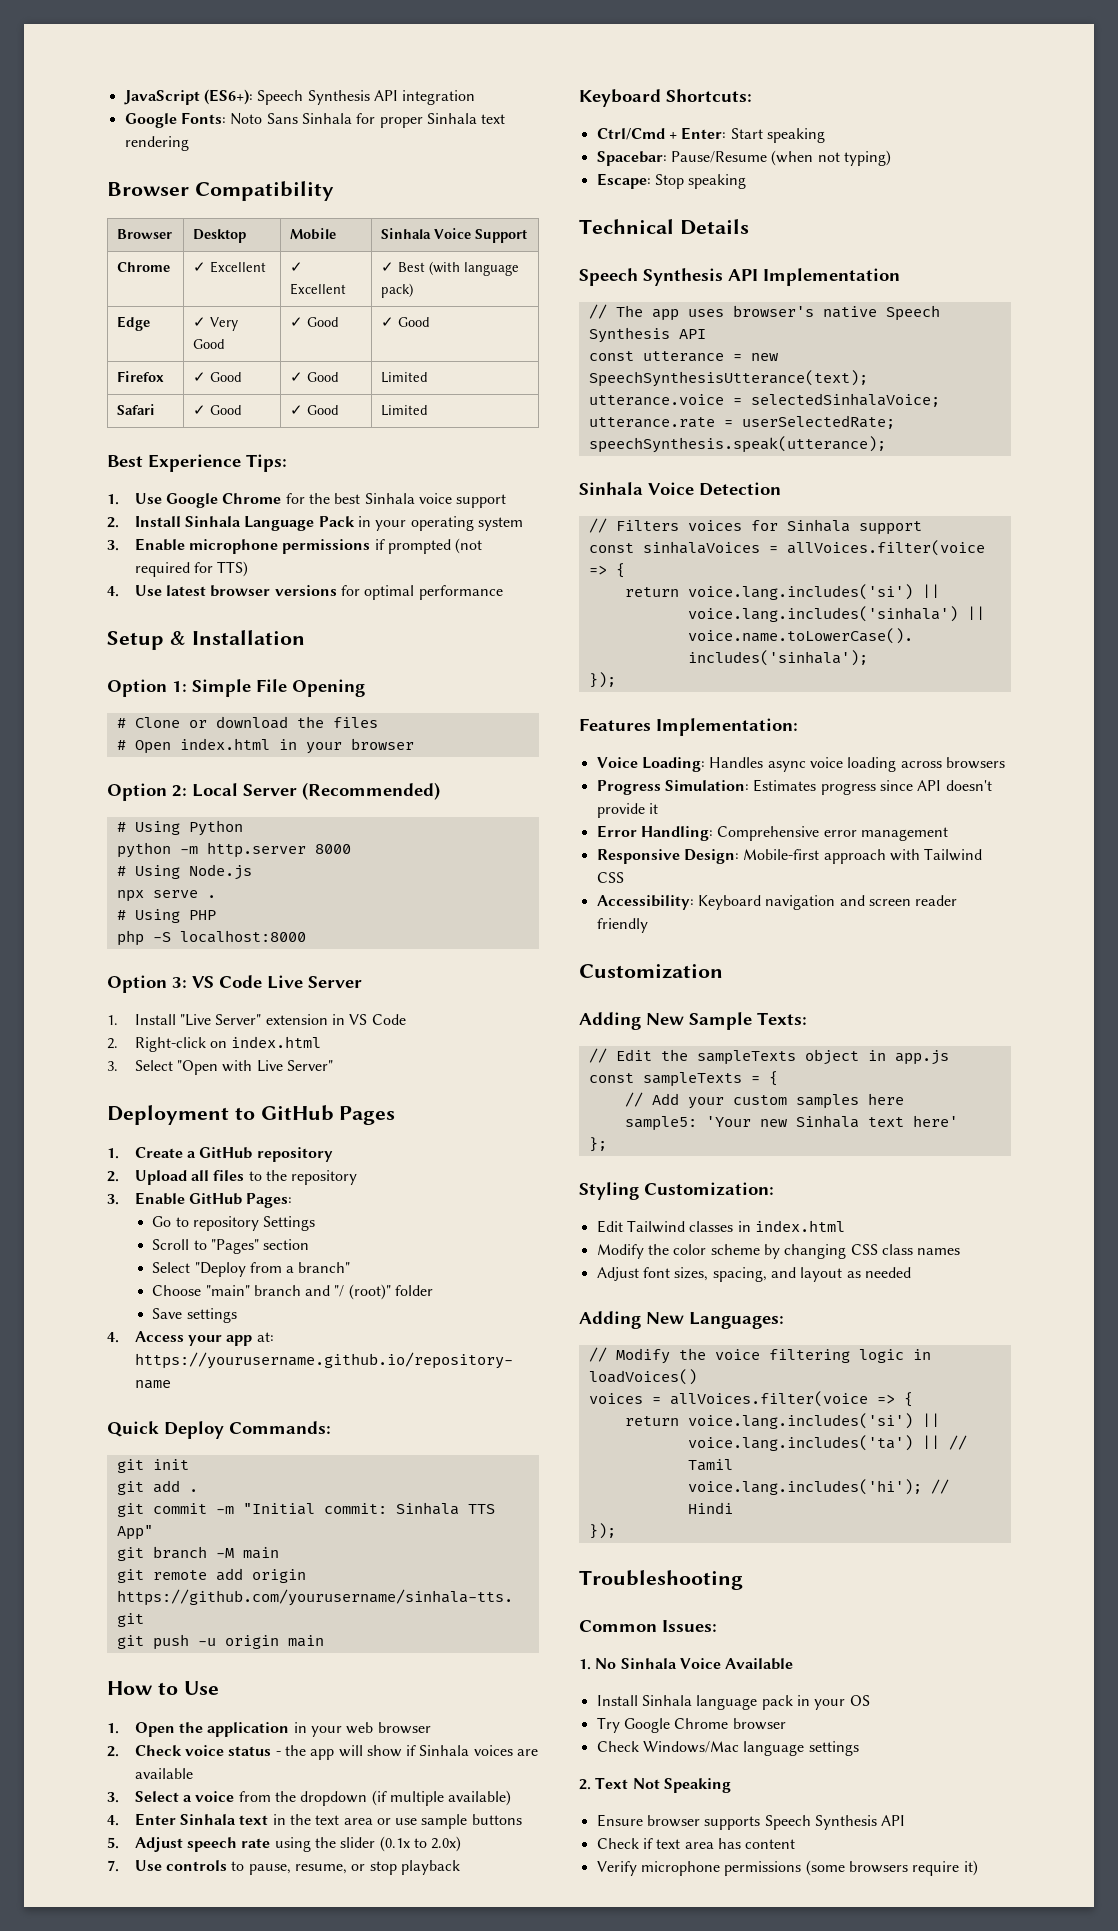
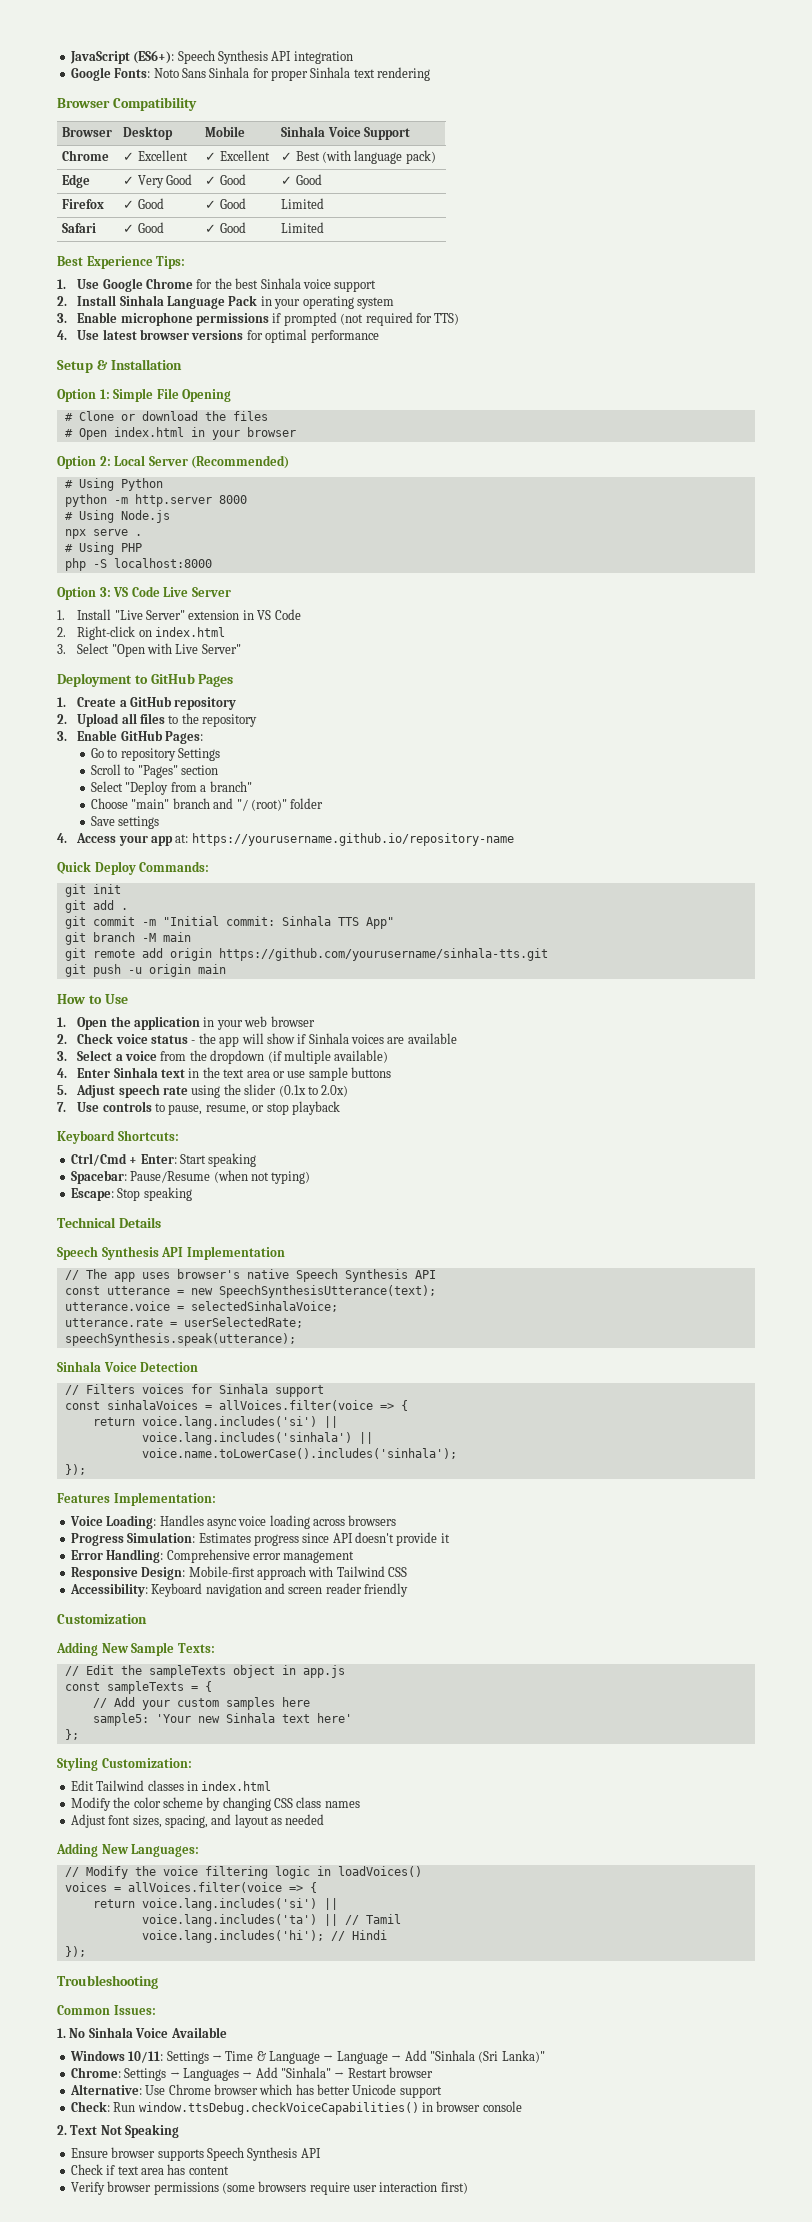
- Install Sinhala language pack in your OS
- Try Google Chrome browser
- Check Windows/Mac language settings
+ Windows 10/11: Settings → Time & Language → Language → Add "Sinhala (Sri Lanka)"
+ Chrome: Settings → Languages → Add "Sinhala" → Restart browser
+ Alternative: Use Chrome browser which has better Unicode support
+ Check: Run window.ttsDebug.checkVoiceCapabilities() in browser console
- Verify microphone permissions (some browsers require it)
+ Verify browser permissions (some browsers require user interaction first)

